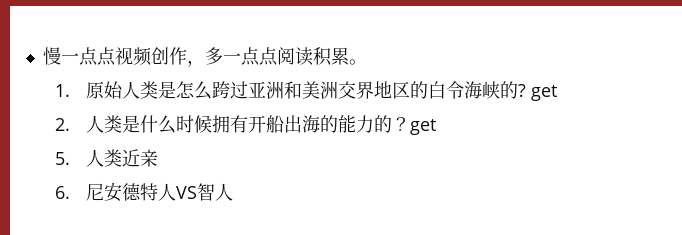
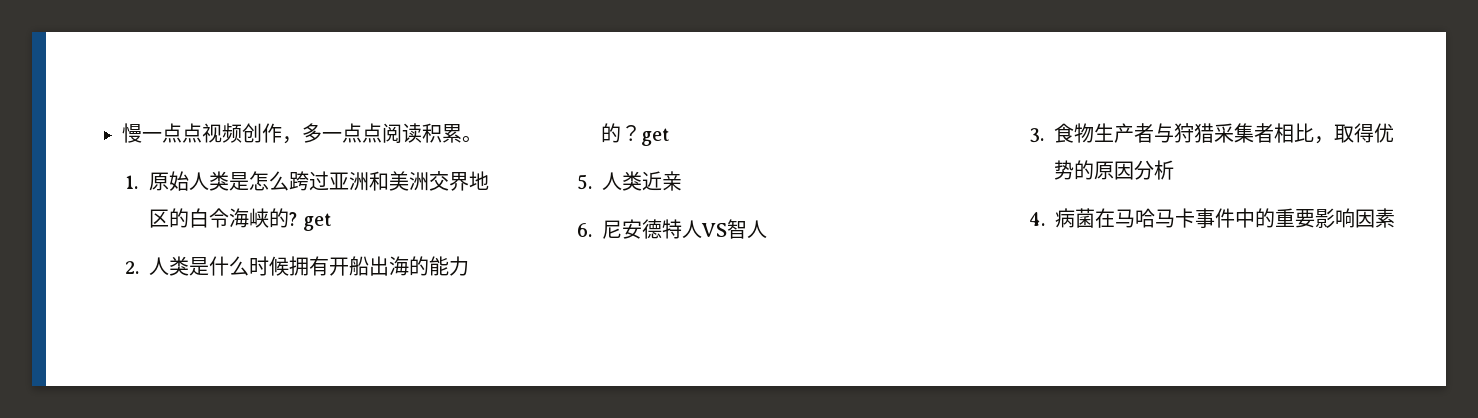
+ 3.食物生产者与狩猎采集者相比，取得优势的原因分析
+ 4.病菌在马哈马卡事件中的重要影响因素

